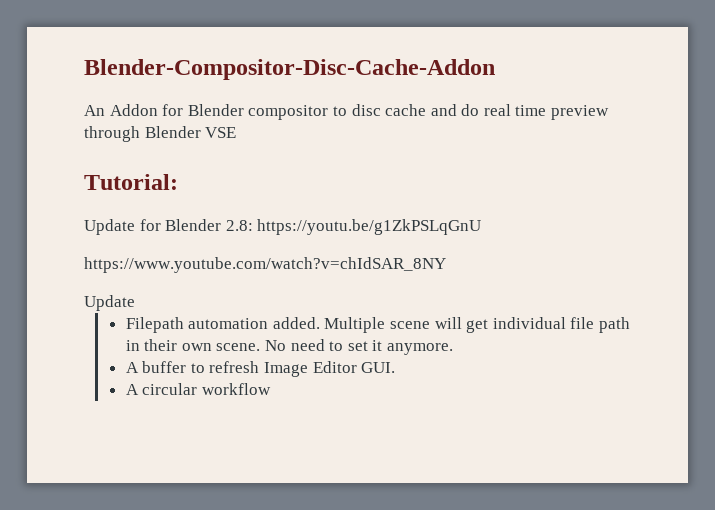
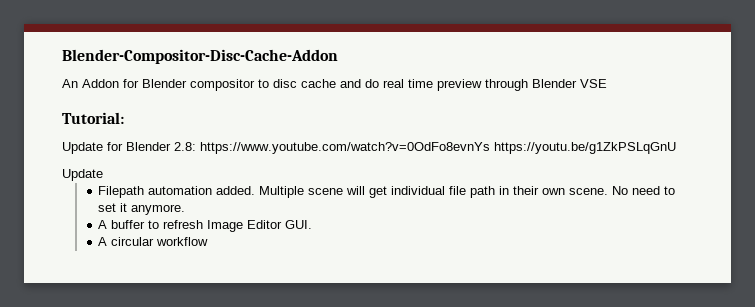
- Update for Blender 2.8: https://youtu.be/g1ZkPSLqGnU
+ Update for Blender 2.8: https://www.youtube.com/watch?v=0OdFo8evnYs https://youtu.be/g1ZkPSLqGnU
- https://www.youtube.com/watch?v=chIdSAR_8NY

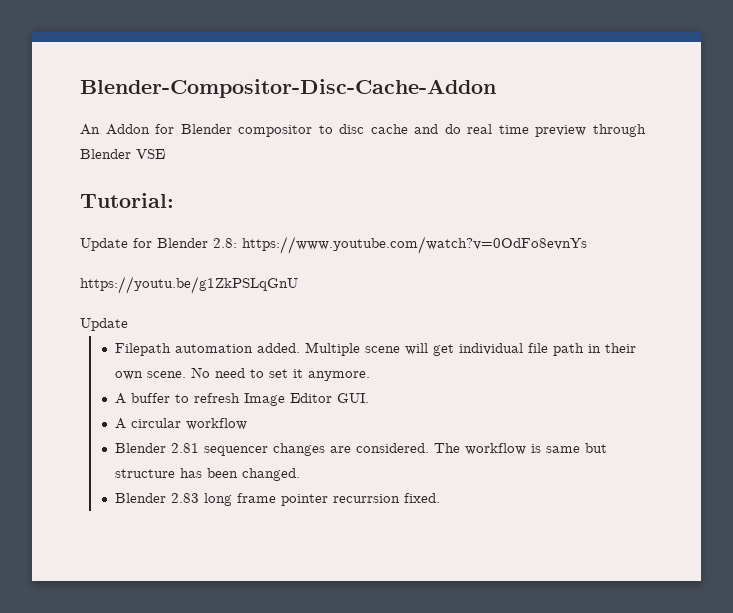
- Update for Blender 2.8: https://www.youtube.com/watch?v=0OdFo8evnYs https://youtu.be/g1ZkPSLqGnU
+ Update for Blender 2.8: https://www.youtube.com/watch?v=0OdFo8evnYs
+ https://youtu.be/g1ZkPSLqGnU
+ Blender 2.81 sequencer changes are considered. The workflow is same but structure has been changed.
+ Blender 2.83 long frame pointer recurrsion fixed.

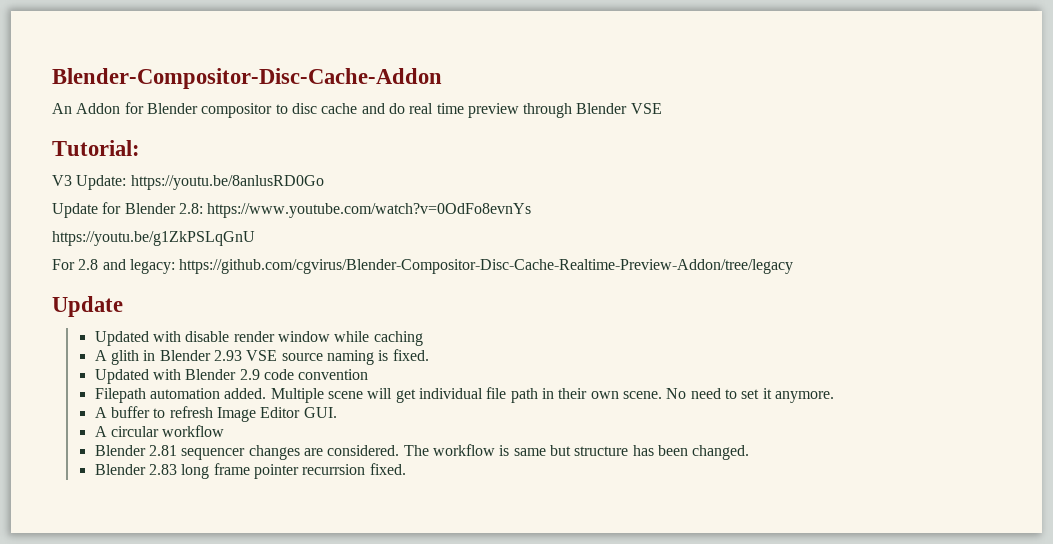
+ V3 Update: https://youtu.be/8anlusRD0Go
  https://youtu.be/g1ZkPSLqGnU
+ For 2.8 and legacy: https://github.com/cgvirus/Blender-Compositor-Disc-Cache-Realtime-Preview-Addon/tree/legacy
  Update
+ Updated with disable render window while caching
+ A glith in Blender 2.93 VSE source naming is fixed.
+ Updated with Blender 2.9 code convention

